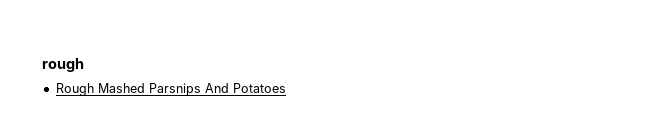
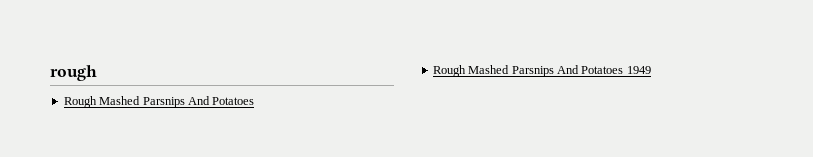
+ Rough Mashed Parsnips And Potatoes 1949

